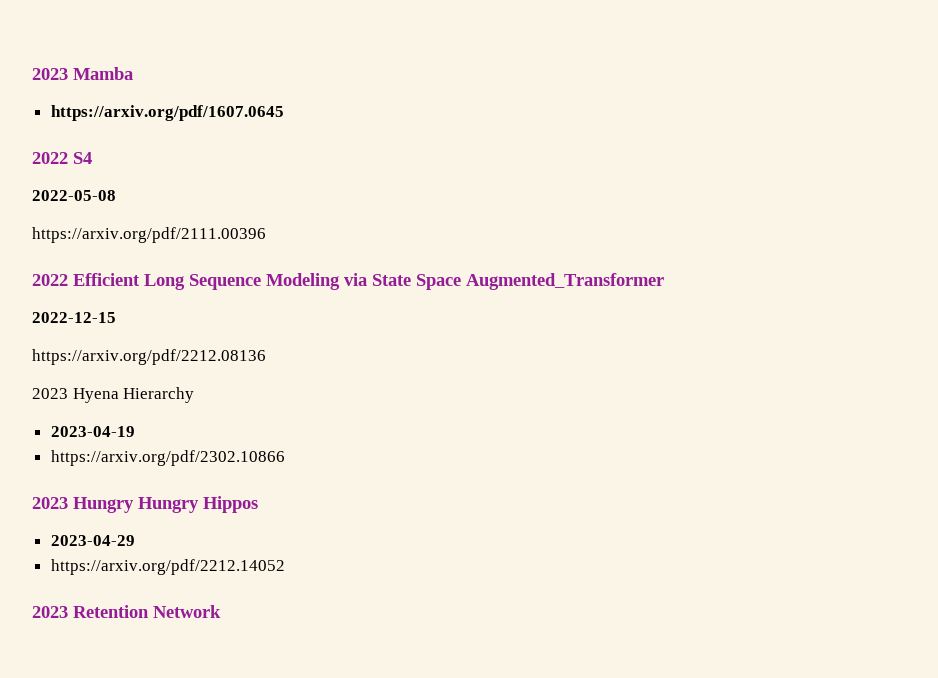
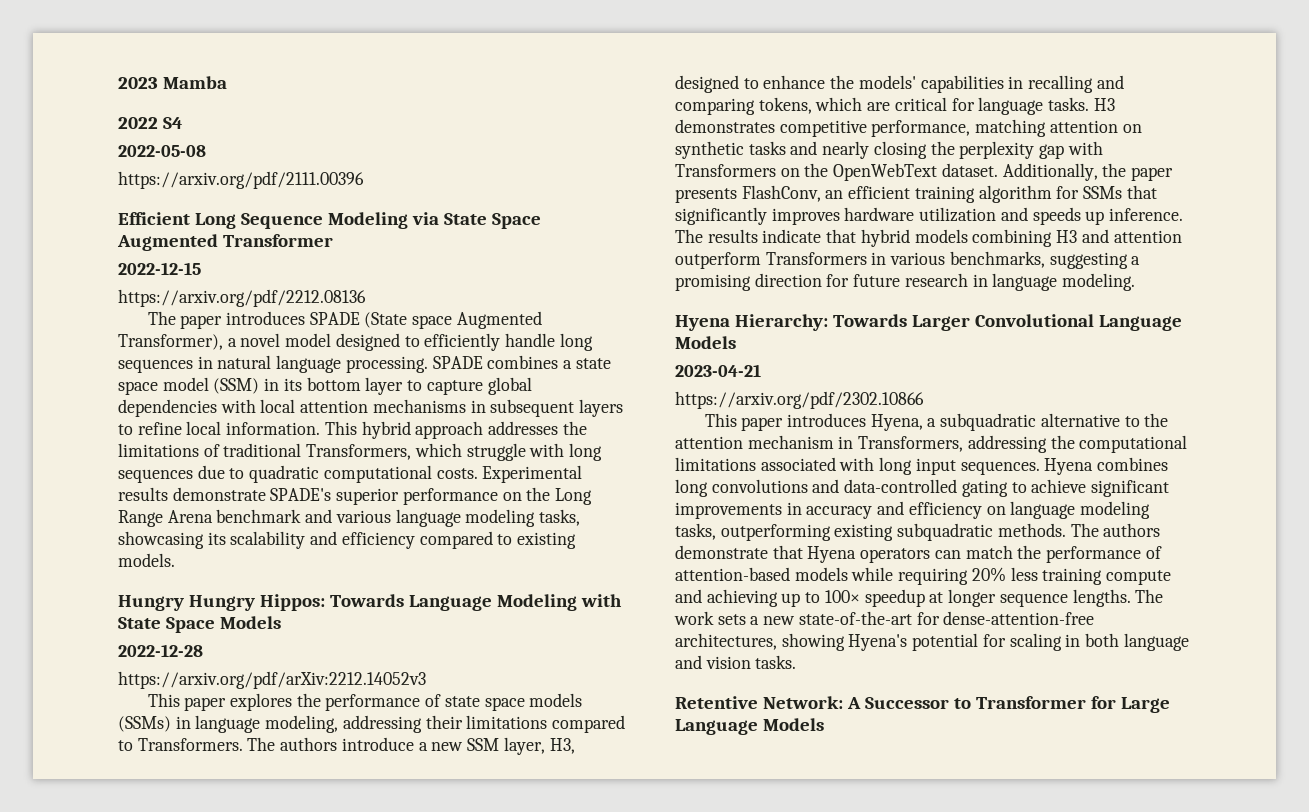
- https://arxiv.org/pdf/1607.0645
- 2022 Efficient Long Sequence Modeling via State Space Augmented_Transformer
+ Efficient Long Sequence Modeling via State Space Augmented Transformer
- 2023 Hyena Hierarchy
- 2023-04-19
+ The paper introduces SPADE (State space Augmented Transformer), a novel model designed to efficiently handle long sequences in natural language processing. SPADE combines a state space model (SSM) in its bottom layer to capture global dependencies with local attention mechanisms in subsequent layers to refine local information. This hybrid approach addresses the limitations of traditional Transformers, which struggle with long sequences due to quadratic computational costs. Experimental results demonstrate SPADE's superior performance on the Long Range Arena benchmark and various language modeling tasks, showcasing its scalability and efficiency compared to existing models.
+ Hungry Hungry Hippos: Towards Language Modeling with State Space Models
+ 2022-12-28
+ https://arxiv.org/pdf/arXiv:2212.14052v3
+ This paper explores the performance of state space models (SSMs) in language modeling, addressing their limitations compared to Transformers. The authors introduce a new SSM layer, H3, designed to enhance the models' capabilities in recalling and comparing tokens, which are critical for language tasks. H3 demonstrates competitive performance, matching attention on synthetic tasks and nearly closing the perplexity gap with Transformers on the OpenWebText dataset. Additionally, the paper presents FlashConv, an efficient training algorithm for SSMs that significantly improves hardware utilization and speeds up inference. The results indicate that hybrid models combining H3 and attention outperform Transformers in various benchmarks, suggesting a promising direction for future research in language modeling.
+ Hyena Hierarchy: Towards Larger Convolutional Language Models
+ 2023-04-21
  https://arxiv.org/pdf/2302.10866
- 2023 Hungry Hungry Hippos
- 2023-04-29
- https://arxiv.org/pdf/2212.14052
- 2023 Retention Network
+ This paper introduces Hyena, a subquadratic alternative to the attention mechanism in Transformers, addressing the computational limitations associated with long input sequences. Hyena combines long convolutions and data-controlled gating to achieve significant improvements in accuracy and efficiency on language modeling tasks, outperforming existing subquadratic methods. The authors demonstrate that Hyena operators can match the performance of attention-based models while requiring 20% less training compute and achieving up to 100× speedup at longer sequence lengths. The work sets a new state-of-the-art for dense-attention-free architectures, showing Hyena's potential for scaling in both language and vision tasks.
+ Retentive Network: A Successor to Transformer for Large Language Models

